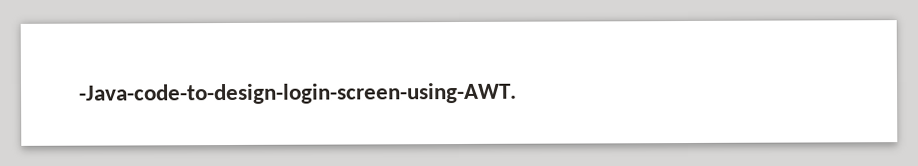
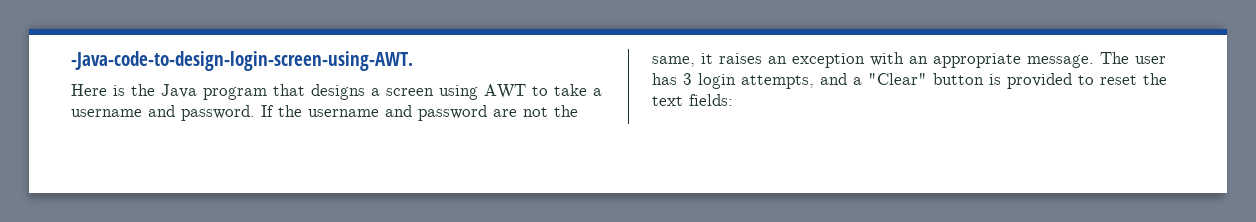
+ Here is the Java program that designs a screen using AWT to take a username and password. If the username and password are not the same, it raises an exception with an appropriate message. The user has 3 login attempts, and a "Clear" button is provided to reset the text fields:

